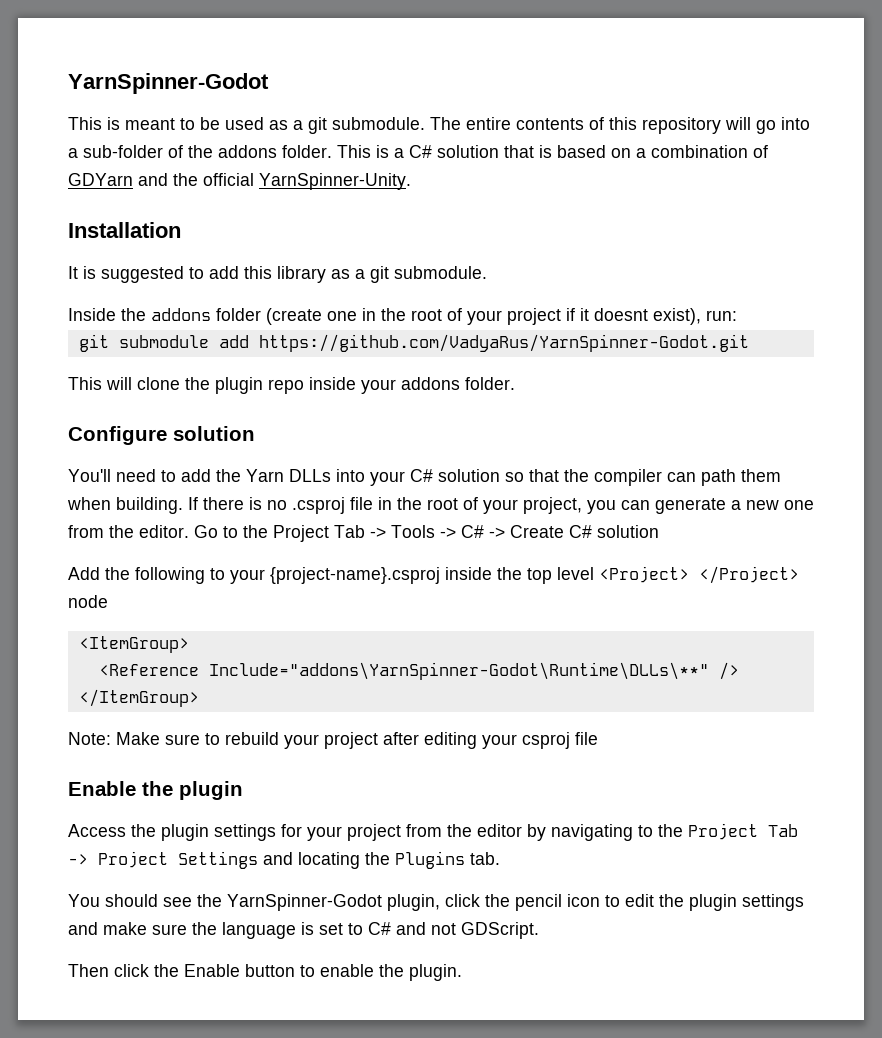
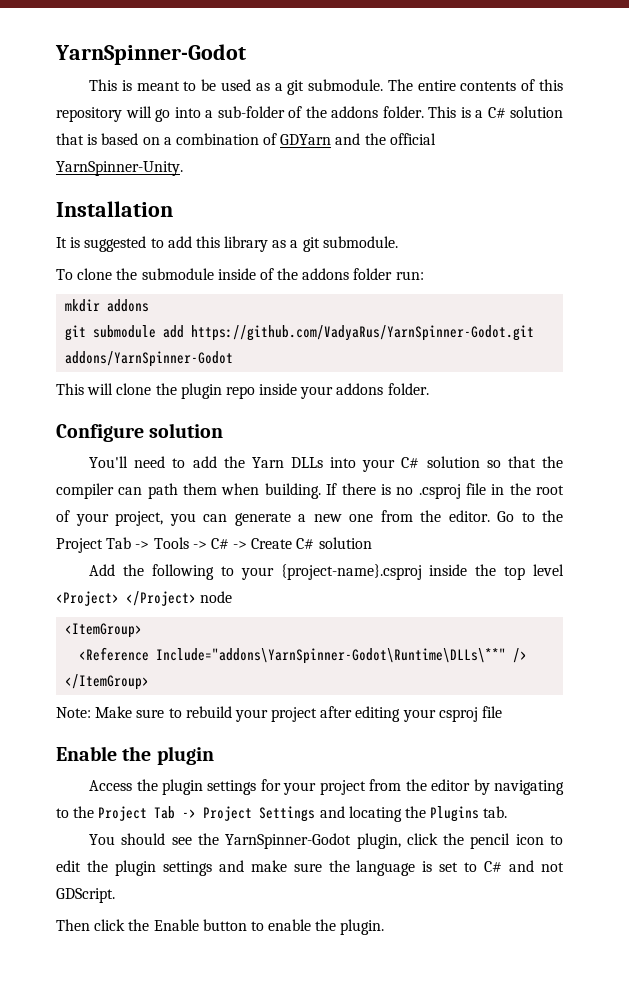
- Inside the addons folder (create one in the root of your project if it doesnt exist), run:
+ To clone the submodule inside of the addons folder run:
+ mkdir addons
- git submodule add https://github.com/VadyaRus/YarnSpinner-Godot.git
+ git submodule add https://github.com/VadyaRus/YarnSpinner-Godot.git addons/YarnSpinner-Godot

